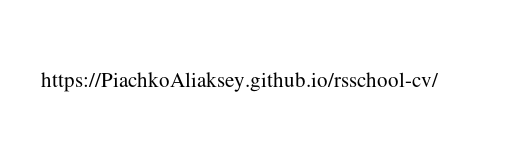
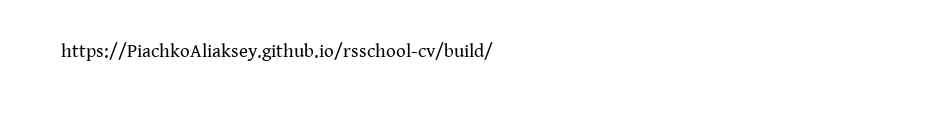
- https://PiachkoAliaksey.github.io/rsschool-cv/
+ https://PiachkoAliaksey.github.io/rsschool-cv/build/

